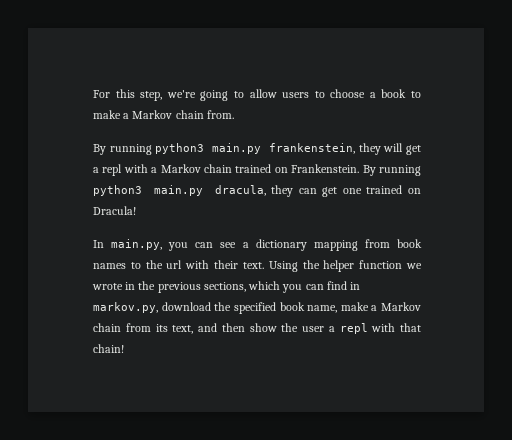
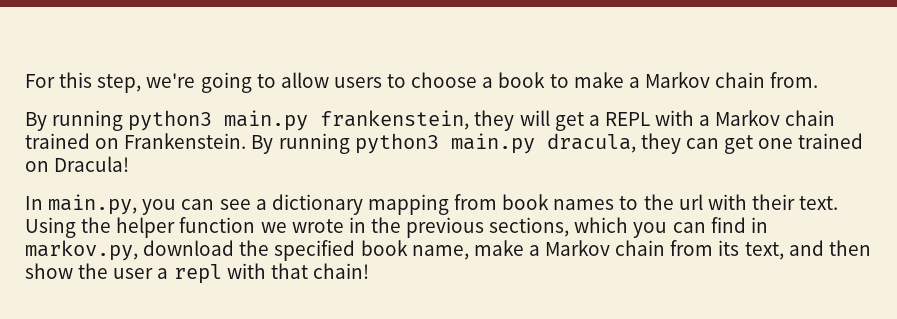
- By running python3 main.py frankenstein, they will get a repl with a Markov chain trained on Frankenstein.
+ By running python3 main.py frankenstein, they will get a REPL with a Markov chain trained on Frankenstein.

